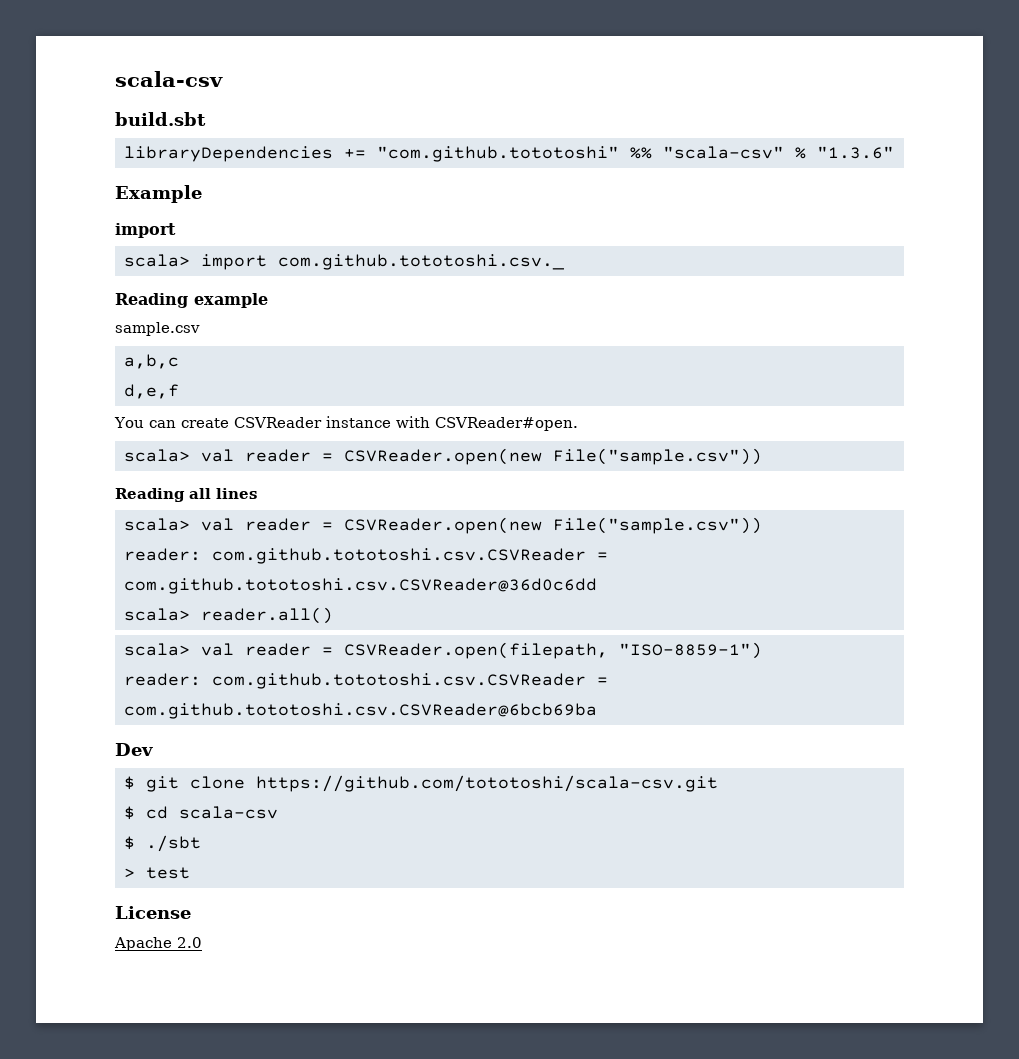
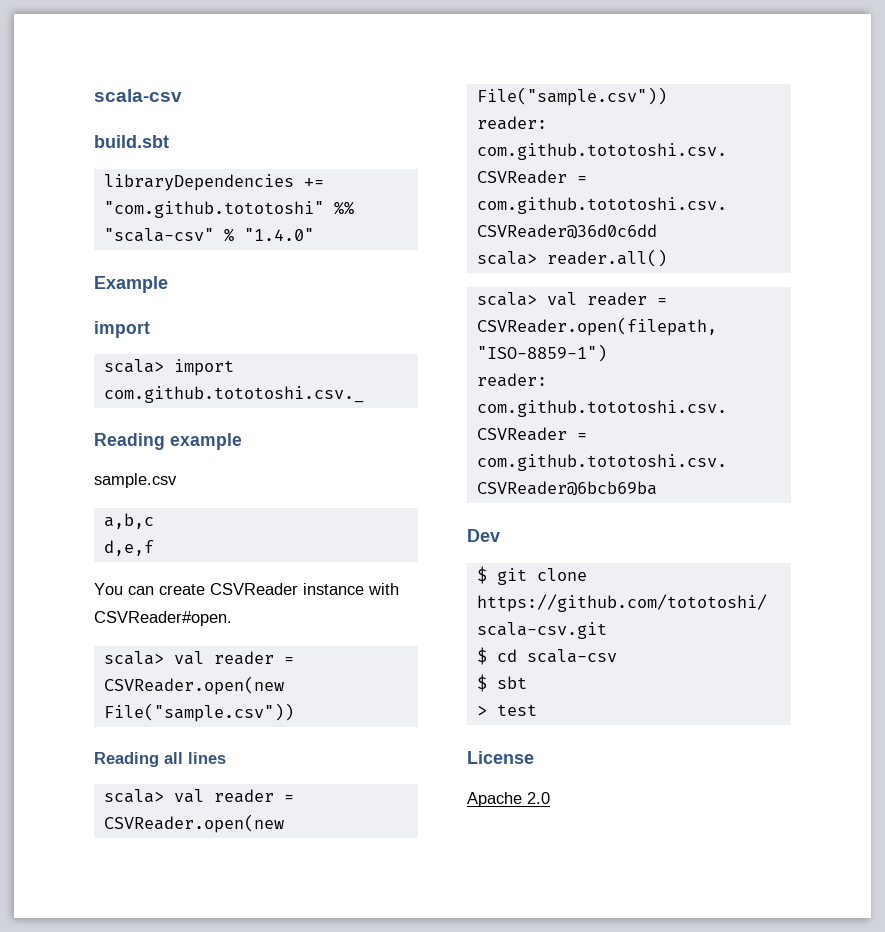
- libraryDependencies += "com.github.tototoshi" %% "scala-csv" % "1.3.6"
+ libraryDependencies += "com.github.tototoshi" %% "scala-csv" % "1.4.0"
- $ ./sbt
+ $ sbt

